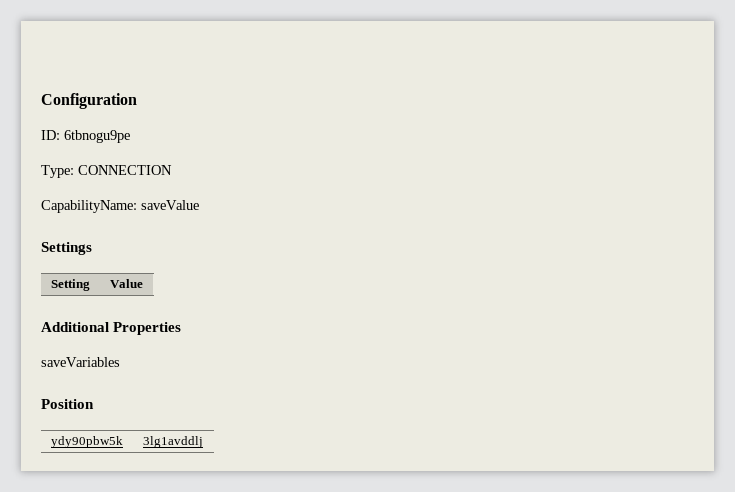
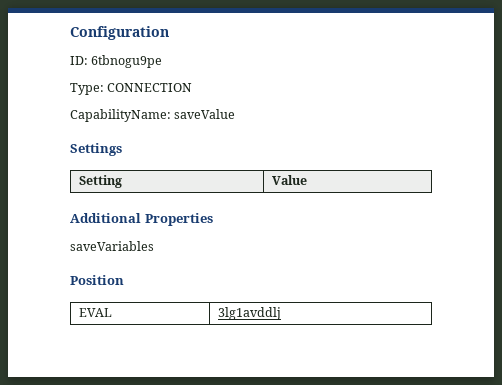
- ydy90pbw5k | 3lg1avddlj
+ EVAL | 3lg1avddlj

